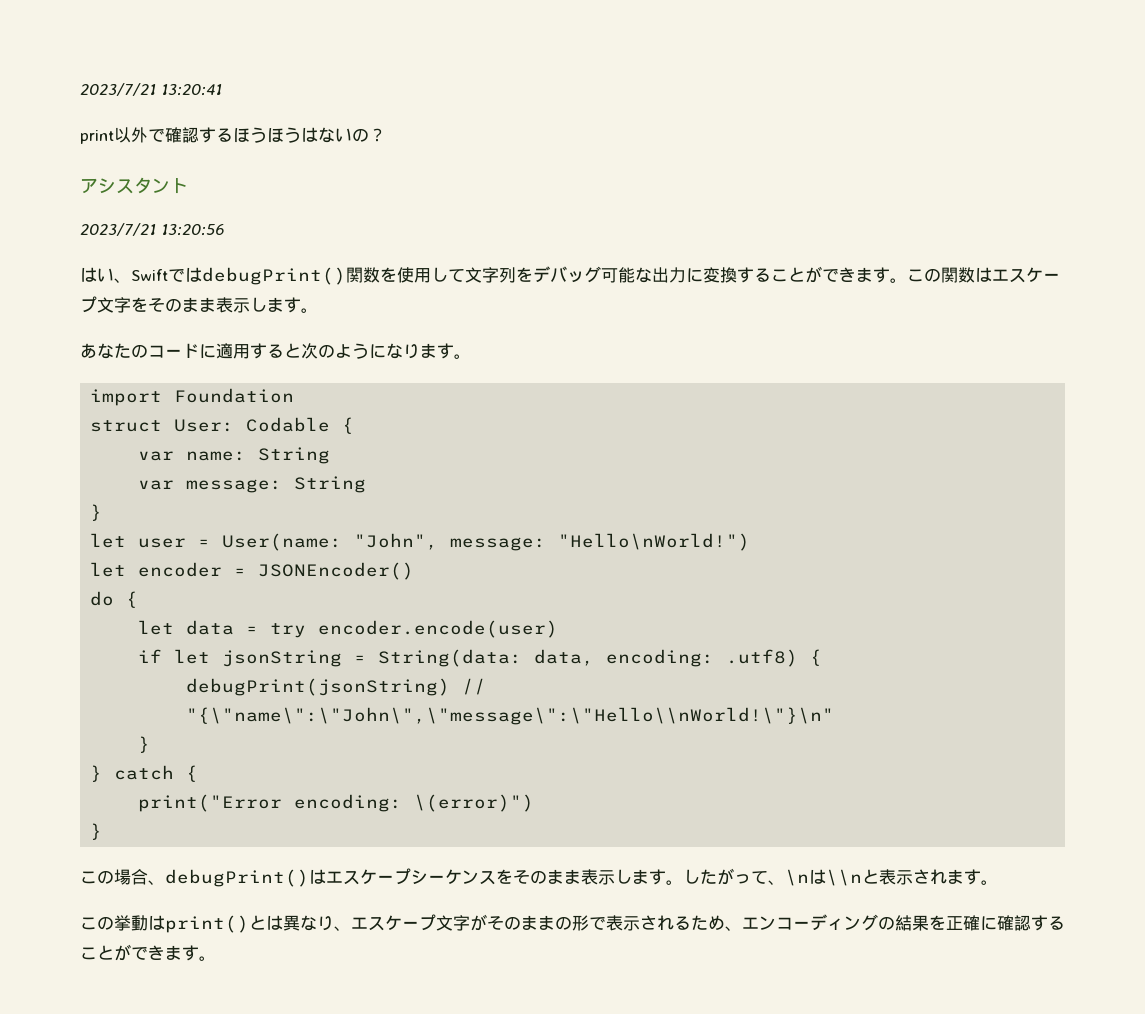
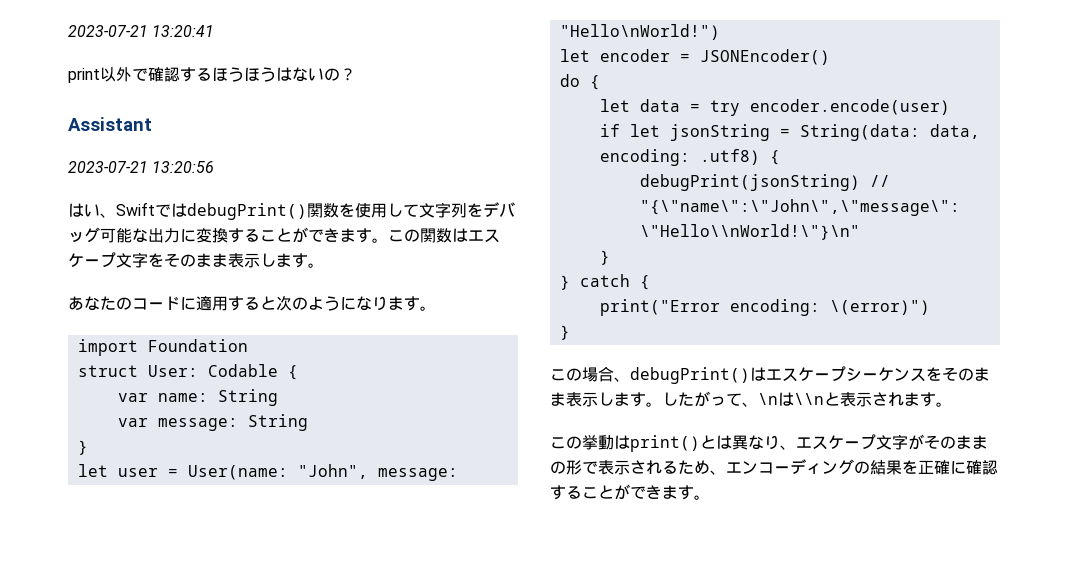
- 2023/7/21 13:20:41
+ 2023-07-21 13:20:41
- アシスタント
- 2023/7/21 13:20:56
+ Assistant
+ 2023-07-21 13:20:56

